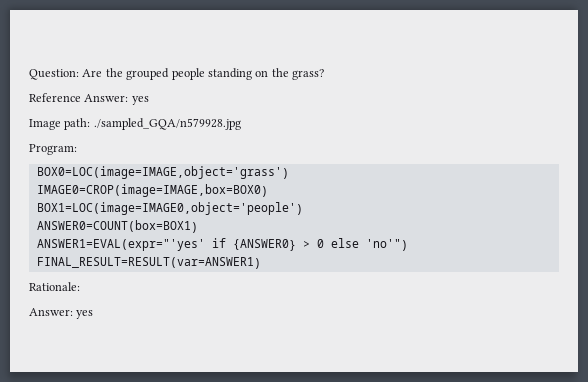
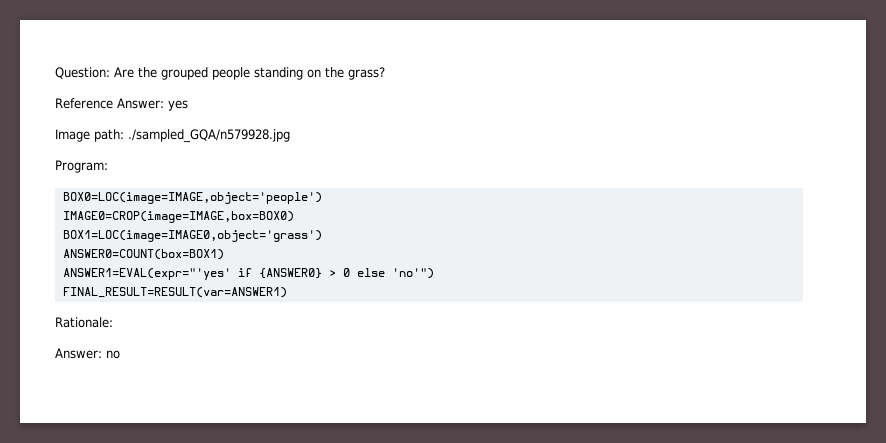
- BOX0=LOC(image=IMAGE,object='grass')
+ BOX0=LOC(image=IMAGE,object='people')
- BOX1=LOC(image=IMAGE0,object='people')
+ BOX1=LOC(image=IMAGE0,object='grass')
  Rationale:
- Answer: yes
+ Answer: no

